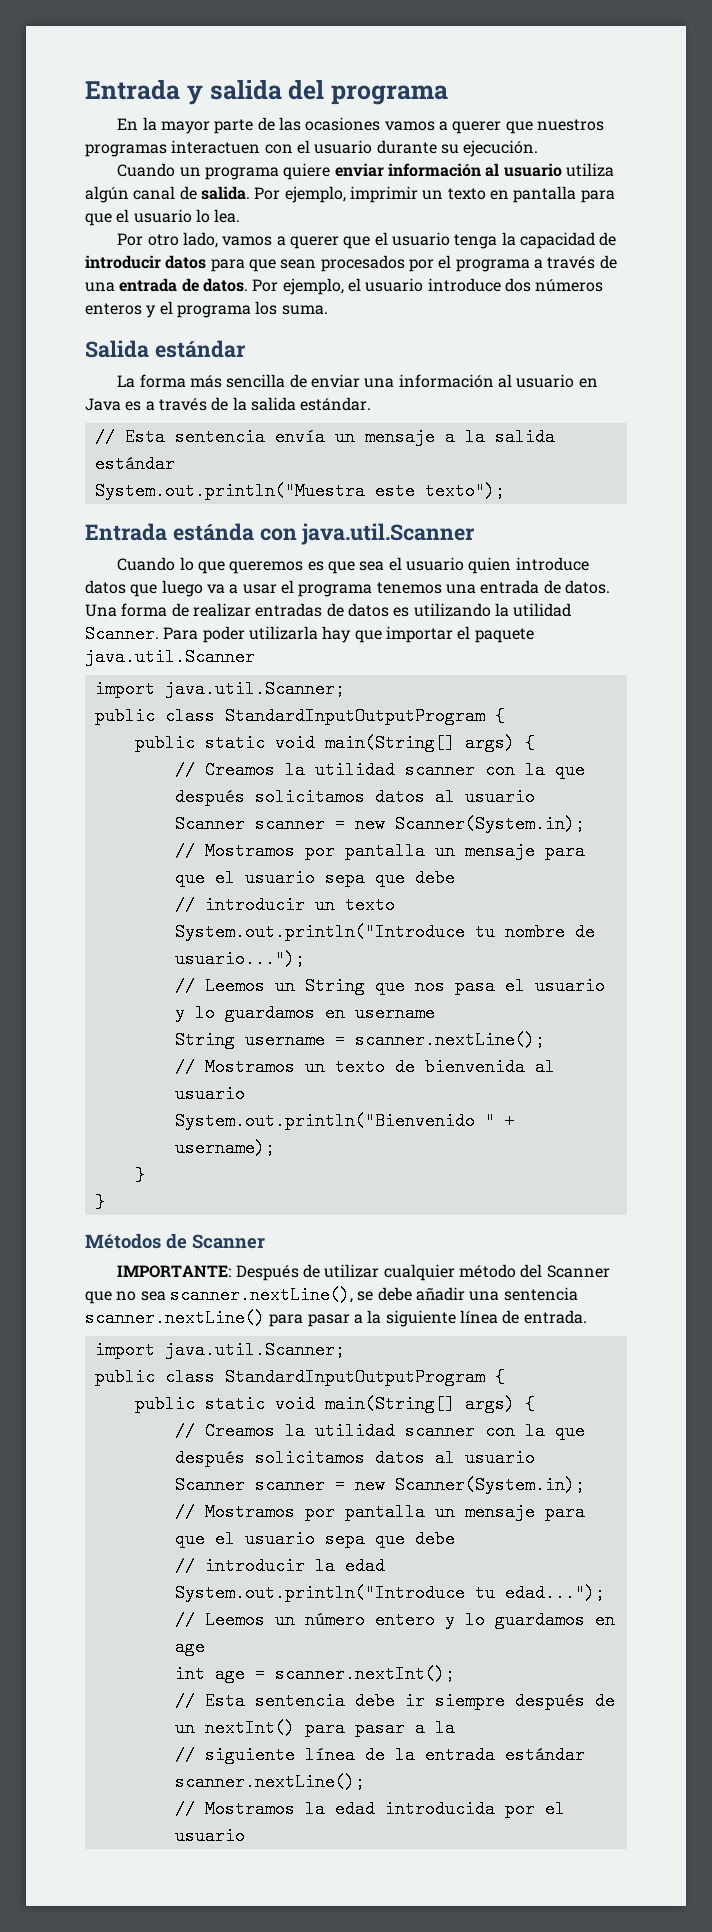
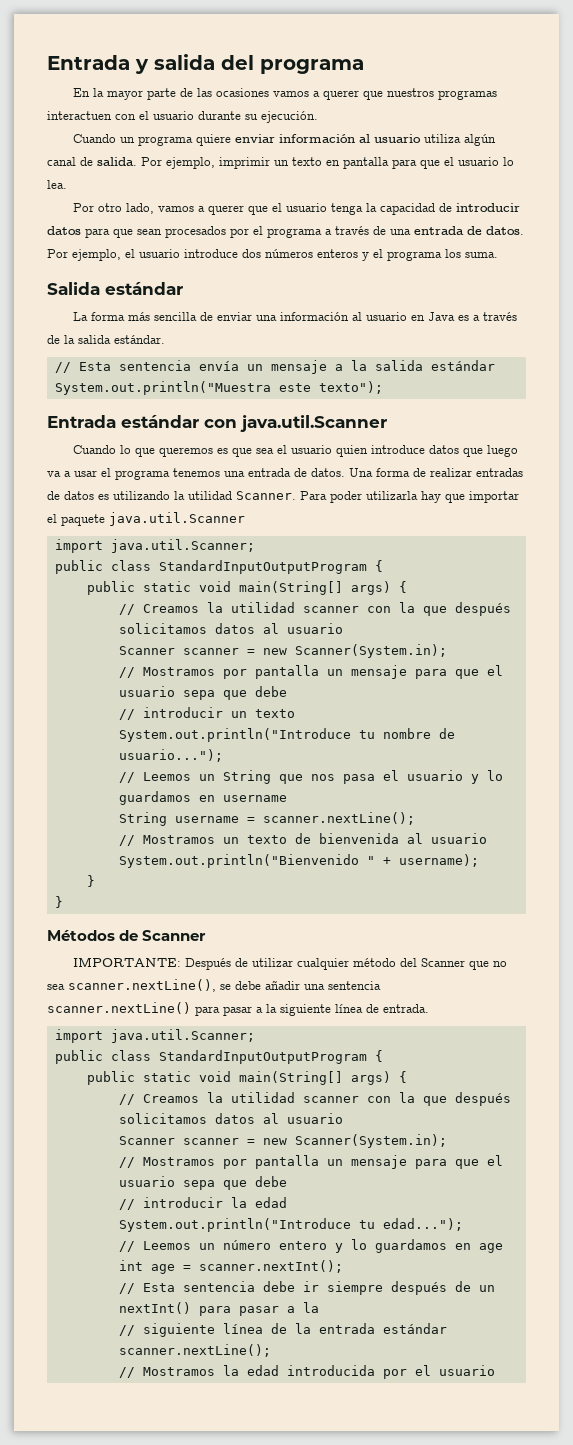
- Entrada estánda con java.util.Scanner
+ Entrada estándar con java.util.Scanner

